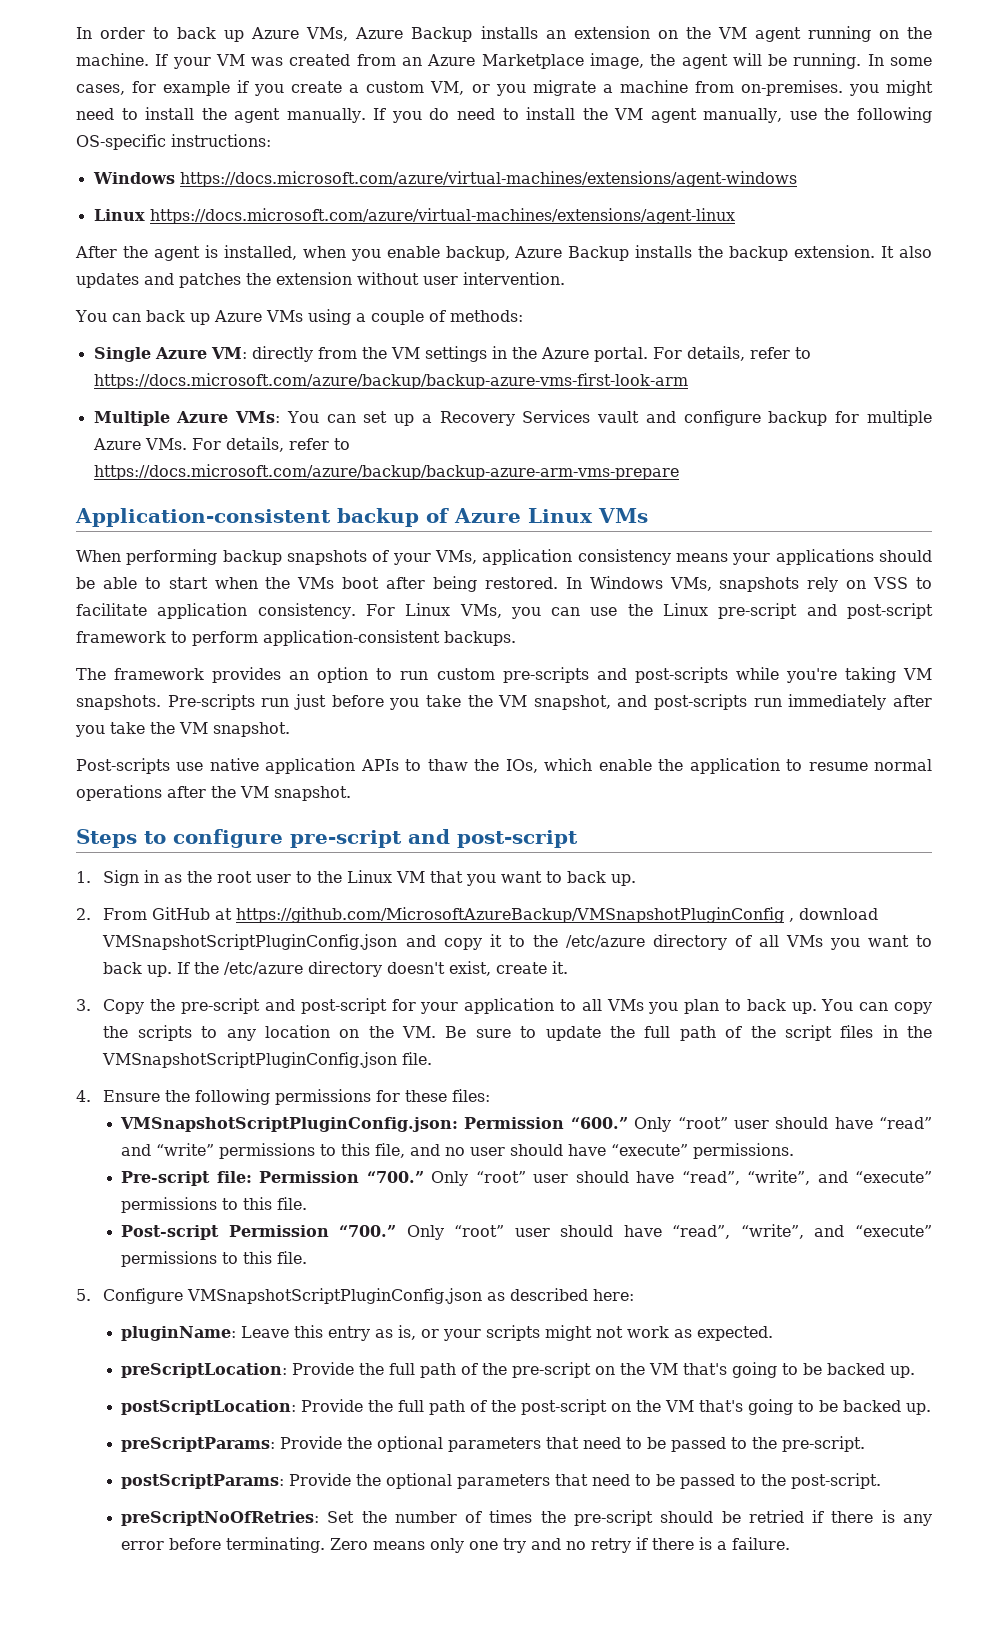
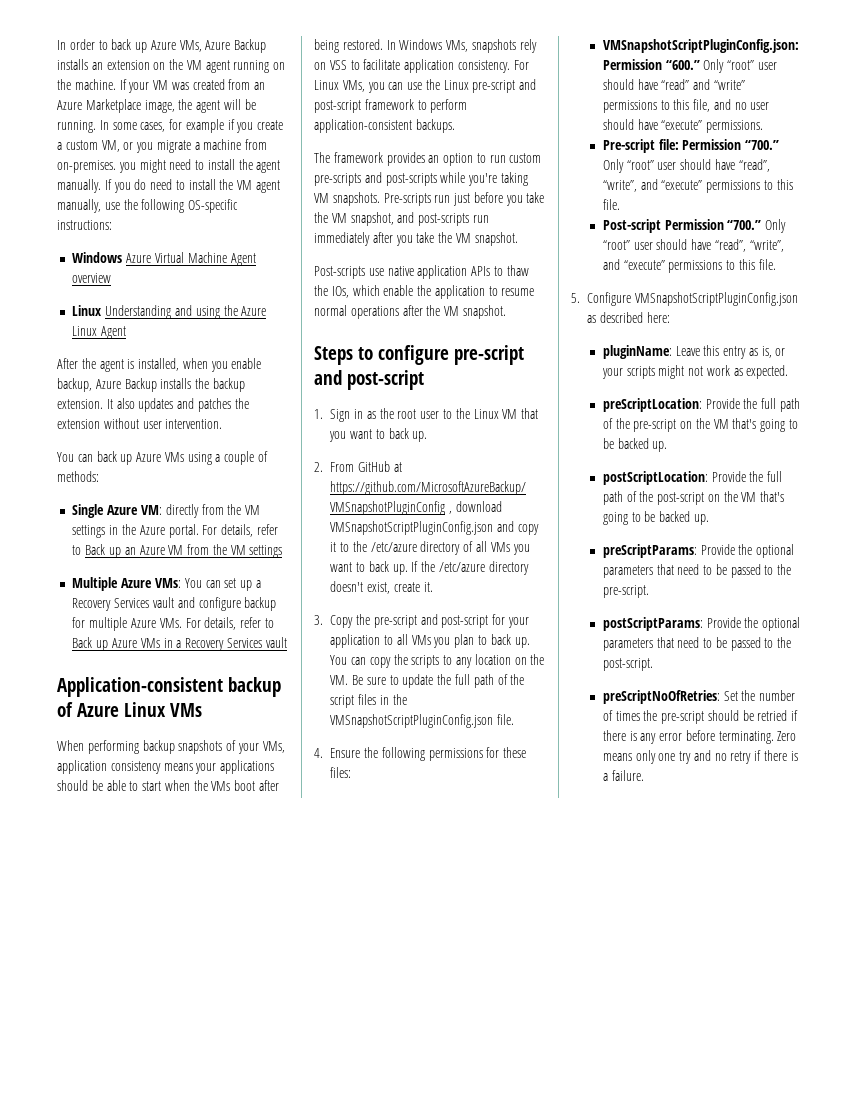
- Windows https://docs.microsoft.com/azure/virtual-machines/extensions/agent-windows
- Linux https://docs.microsoft.com/azure/virtual-machines/extensions/agent-linux
+ Windows Azure Virtual Machine Agent overview
+ Linux Understanding and using the Azure Linux Agent
- For details, refer to https://docs.microsoft.com/azure/backup/backup-azure-vms-first-look-arm
+ For details, refer to Back up an Azure VM from the VM settings
- Multiple Azure VMs: You can set up a Recovery Services vault and configure backup for multiple Azure VMs. For details, refer to https://docs.microsoft.com/azure/backup/backup-azure-arm-vms-prepare
+ Multiple Azure VMs: You can set up a Recovery Services vault and configure backup for multiple Azure VMs. For details, refer to Back up Azure VMs in a Recovery Services vault

